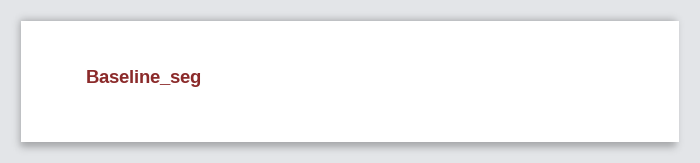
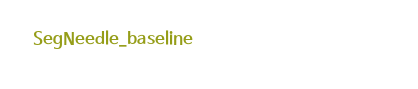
- Baseline_seg
+ SegNeedle_baseline

